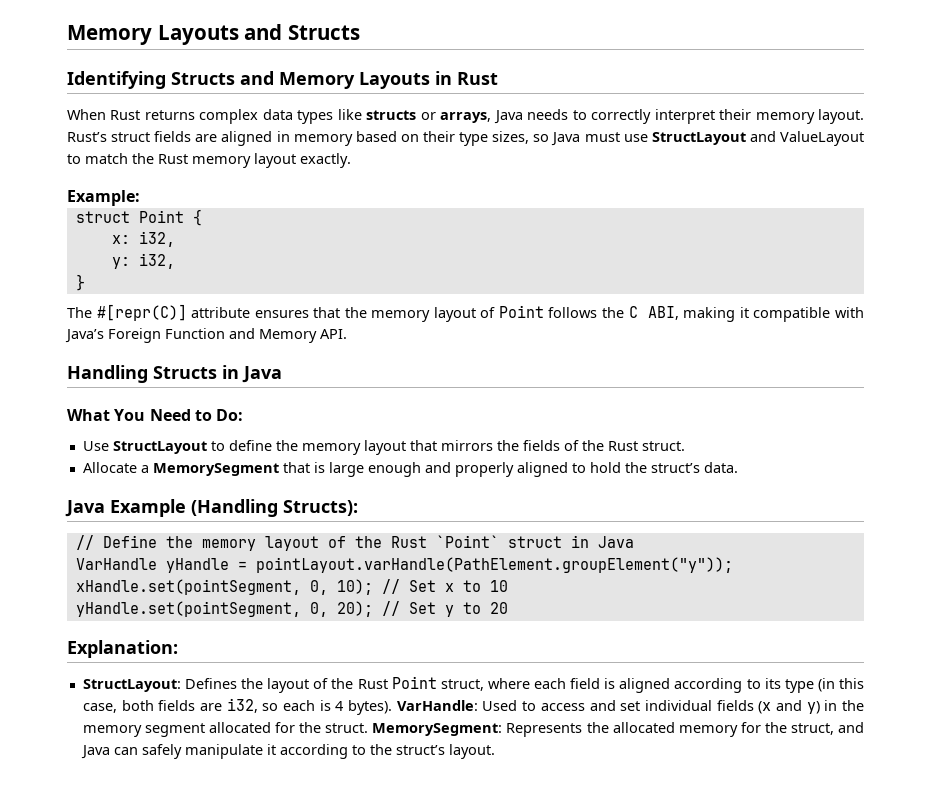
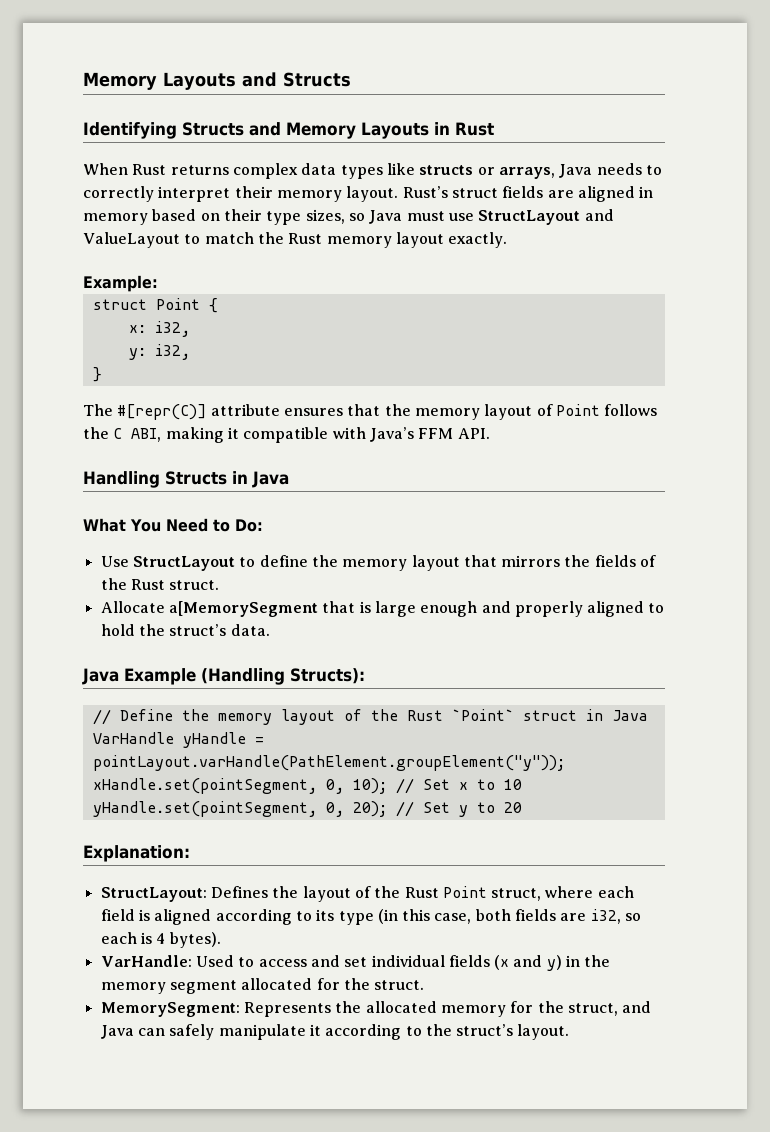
- The #[repr(C)] attribute ensures that the memory layout of Point follows the C ABI, making it compatible with Java’s Foreign Function and Memory API.
+ The #[repr(C)] attribute ensures that the memory layout of Point follows the C ABI, making it compatible with Java’s FFM API.
- Allocate a MemorySegment that is large enough and properly aligned to hold the struct’s data.
+ Allocate a[MemorySegment that is large enough and properly aligned to hold the struct’s data.
- Defines the layout of the Rust Point struct, where each field is aligned according to its type (in this case, both fields are i32, so each is 4 bytes). VarHandle:
+ Defines the layout of the Rust Point struct, where each field is aligned according to its type (in this case, both fields are i32, so each is 4 bytes).
+ VarHandle:
- Used to access and set individual fields (x and y) in the memory segment allocated for the struct. MemorySegment:
+ Used to access and set individual fields (x and y) in the memory segment allocated for the struct.
+ MemorySegment:

